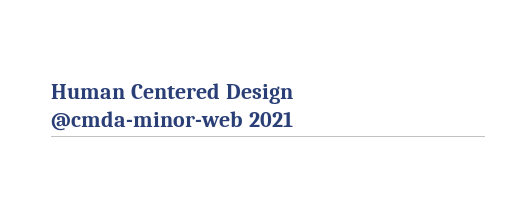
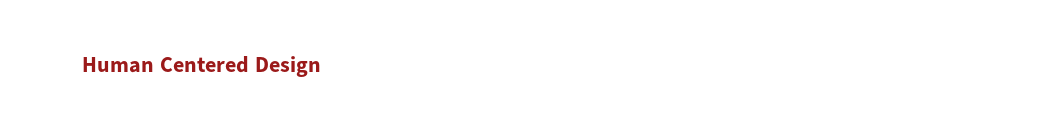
- Human Centered Design @cmda-minor-web 2021
+ Human Centered Design

